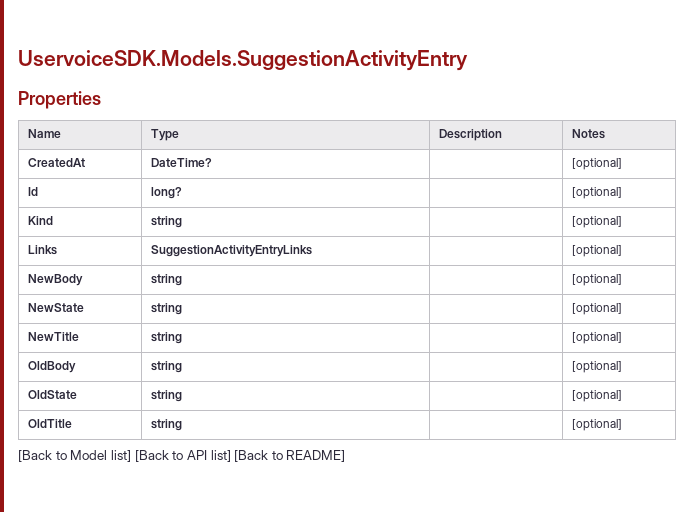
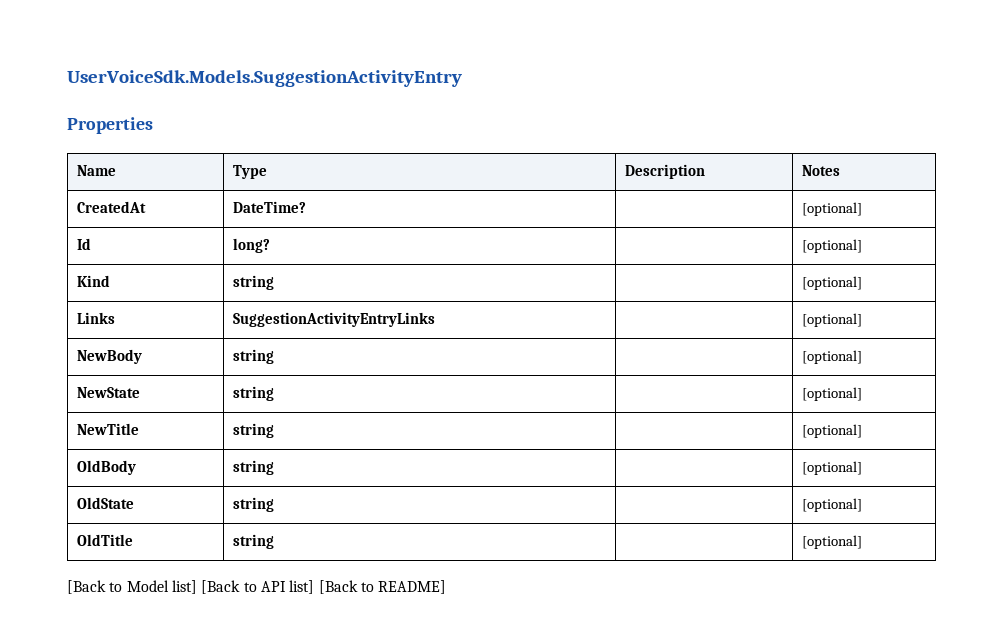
- UservoiceSDK.Models.SuggestionActivityEntry
+ UserVoiceSdk.Models.SuggestionActivityEntry

